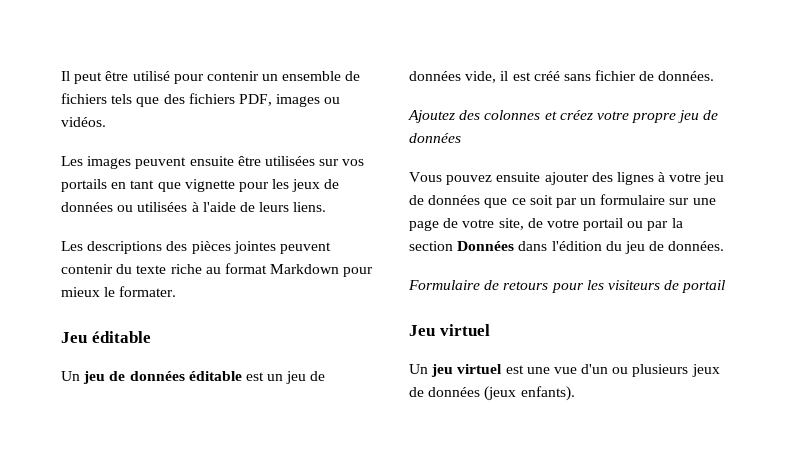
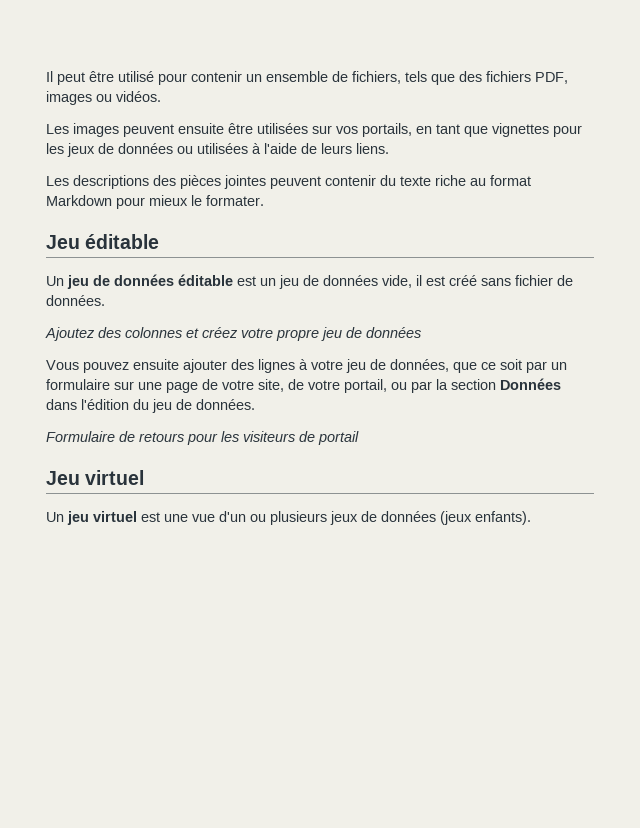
- Il peut être utilisé pour contenir un ensemble de fichiers tels que des fichiers PDF, images ou vidéos.
+ Il peut être utilisé pour contenir un ensemble de fichiers, tels que des fichiers PDF, images ou vidéos.
- Les images peuvent ensuite être utilisées sur vos portails en tant que vignette pour les jeux de données ou utilisées à l'aide de leurs liens.
+ Les images peuvent ensuite être utilisées sur vos portails, en tant que vignettes pour les jeux de données ou utilisées à l'aide de leurs liens.
- Vous pouvez ensuite ajouter des lignes à votre jeu de données que ce soit par un formulaire sur une page de votre site, de votre portail ou par la section Données dans l'édition du jeu de données.
+ Vous pouvez ensuite ajouter des lignes à votre jeu de données, que ce soit par un formulaire sur une page de votre site, de votre portail, ou par la section Données dans l'édition du jeu de données.

